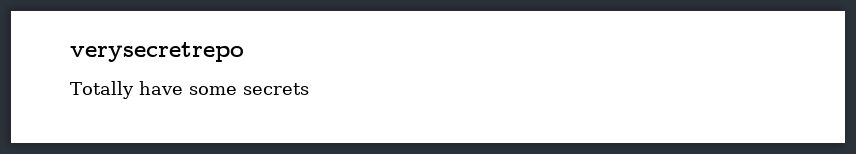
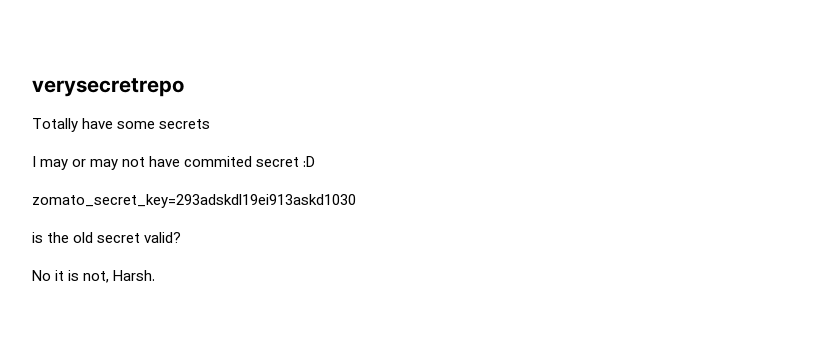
+ I may or may not have commited secret :D
+ zomato_secret_key=293adskdl19ei913askd1030
+ is the old secret valid?
+ No it is not, Harsh.

